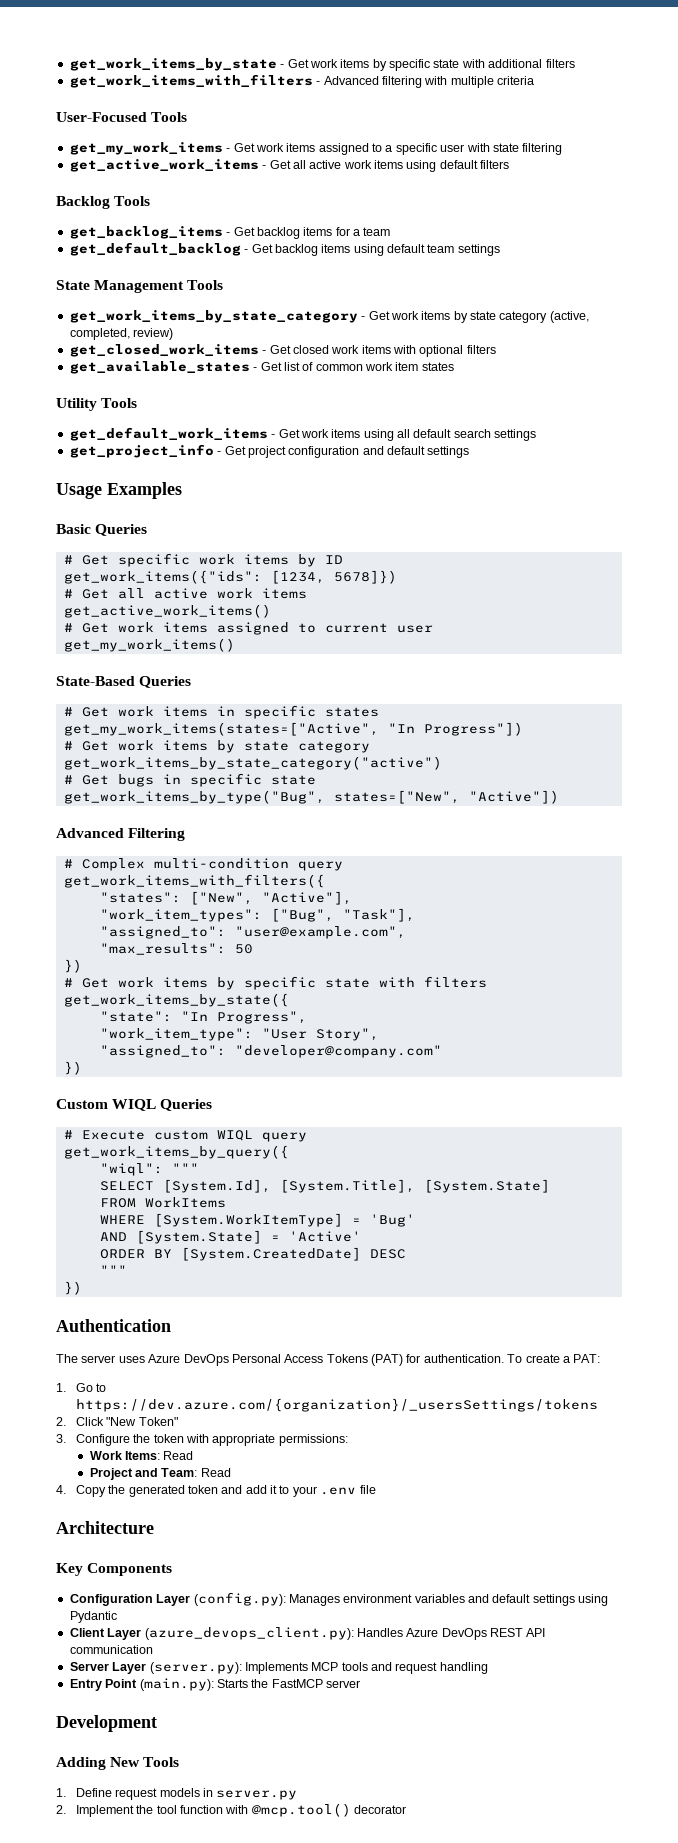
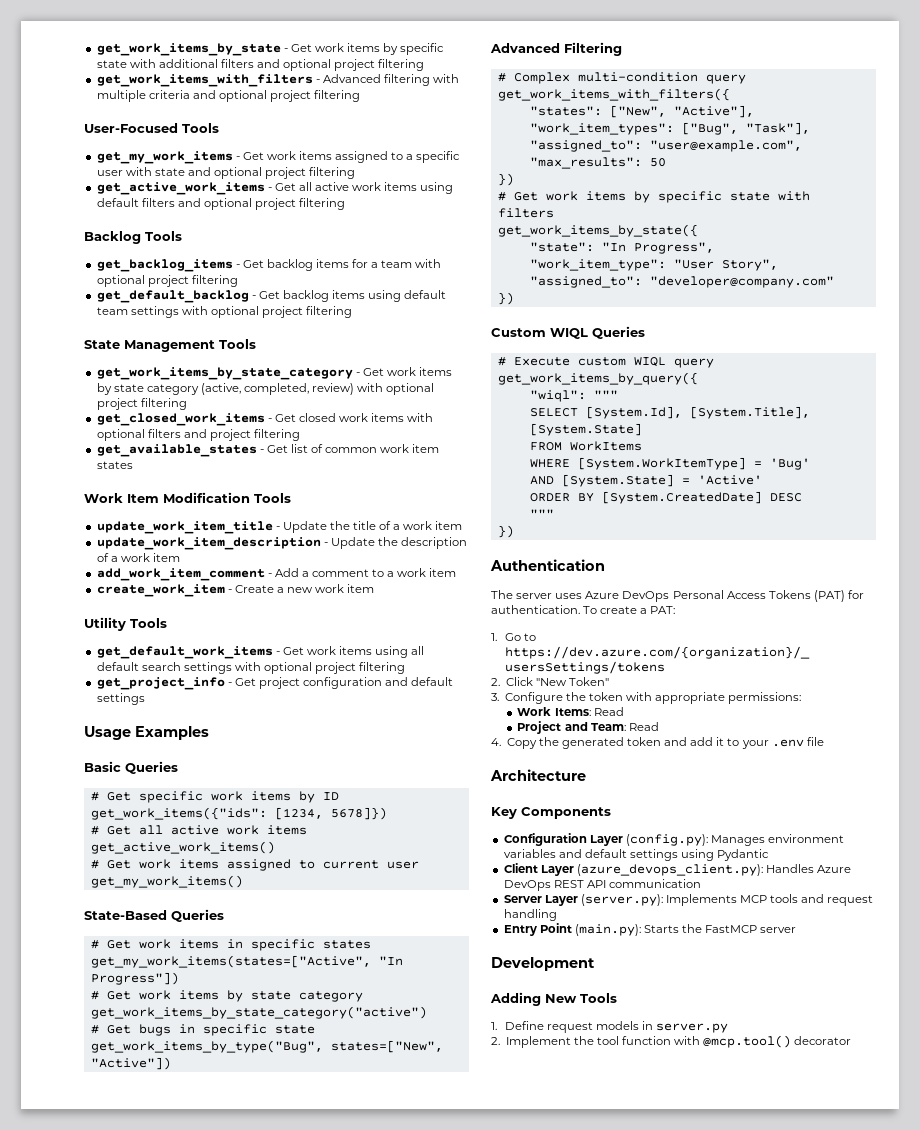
- get_work_items_by_state - Get work items by specific state with additional filters
+ get_work_items_by_state - Get work items by specific state with additional filters and optional project filtering
- get_work_items_with_filters - Advanced filtering with multiple criteria
+ get_work_items_with_filters - Advanced filtering with multiple criteria and optional project filtering
- get_my_work_items - Get work items assigned to a specific user with state filtering
+ get_my_work_items - Get work items assigned to a specific user with state and optional project filtering
- get_active_work_items - Get all active work items using default filters
+ get_active_work_items - Get all active work items using default filters and optional project filtering
- get_backlog_items - Get backlog items for a team
+ get_backlog_items - Get backlog items for a team with optional project filtering
- get_default_backlog - Get backlog items using default team settings
+ get_default_backlog - Get backlog items using default team settings with optional project filtering
- get_work_items_by_state_category - Get work items by state category (active, completed, review)
+ get_work_items_by_state_category - Get work items by state category (active, completed, review) with optional project filtering
- get_closed_work_items - Get closed work items with optional filters
+ get_closed_work_items - Get closed work items with optional filters and project filtering
+ Work Item Modification Tools
+ update_work_item_title - Update the title of a work item
+ update_work_item_description - Update the description of a work item
+ add_work_item_comment - Add a comment to a work item
+ create_work_item - Create a new work item
- get_default_work_items - Get work items using all default search settings
+ get_default_work_items - Get work items using all default search settings with optional project filtering

